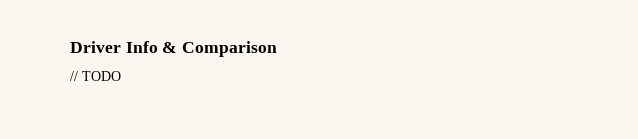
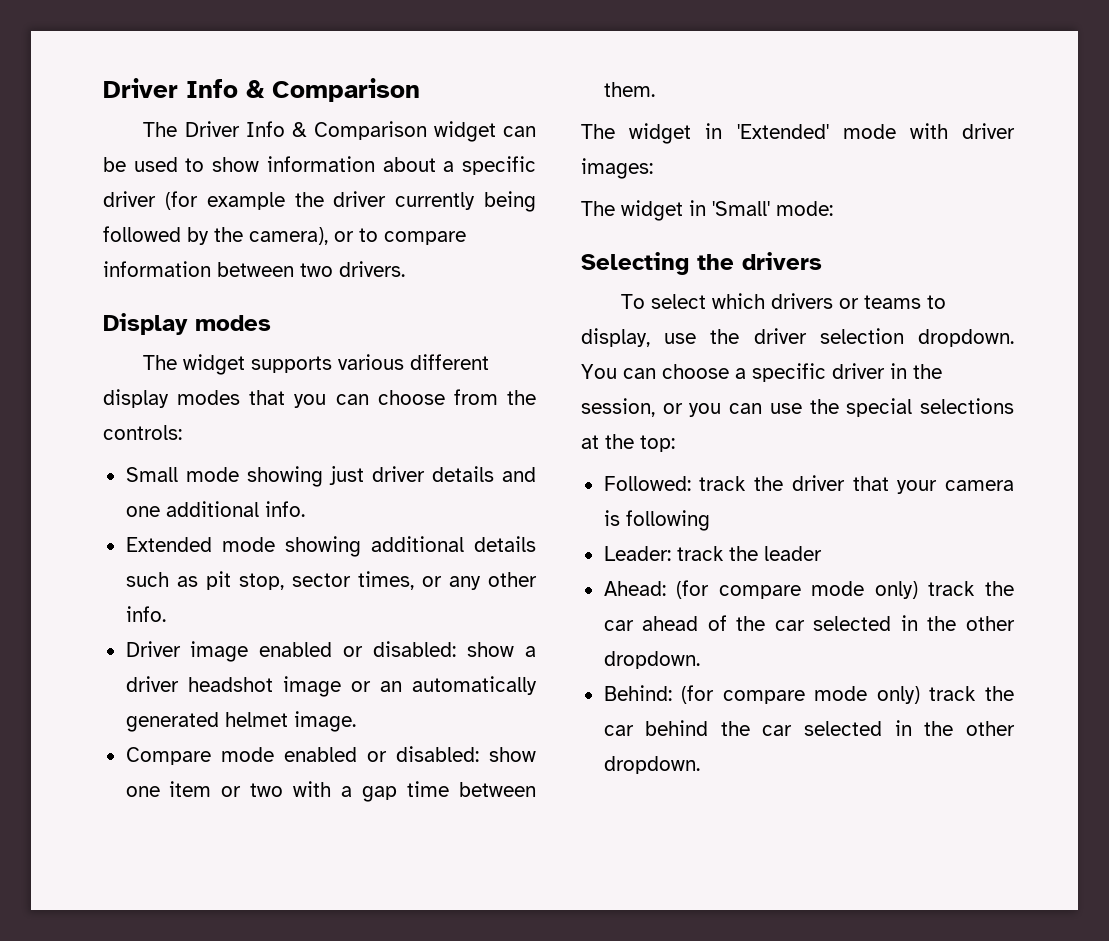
- // TODO
+ The Driver Info & Comparison widget can be used to show information about a specific driver (for example the driver currently being followed by the camera), or to compare information between two drivers.
+ Display modes
+ The widget supports various different display modes that you can choose from the controls:
+ Small mode showing just driver details and one additional info.
+ Extended mode showing additional details such as pit stop, sector times, or any other info.
+ Driver image enabled or disabled: show a driver headshot image or an automatically generated helmet image.
+ Compare mode enabled or disabled: show one item or two with a gap time between them.
+ The widget in 'Extended' mode with driver images:
+ The widget in 'Small' mode:
+ Selecting the drivers
+ To select which drivers or teams to display, use the driver selection dropdown. You can choose a specific driver in the session, or you can use the special selections at the top:
+ Followed: track the driver that your camera is following
+ Leader: track the leader
+ Ahead: (for compare mode only) track the car ahead of the car selected in the other dropdown.
+ Behind: (for compare mode only) track the car behind the car selected in the other dropdown.

